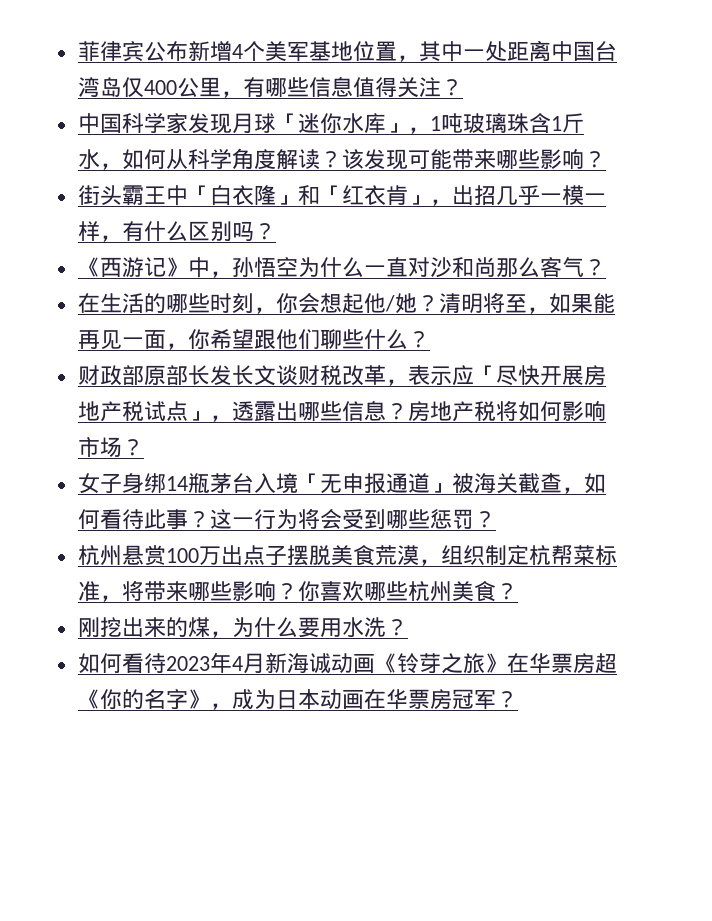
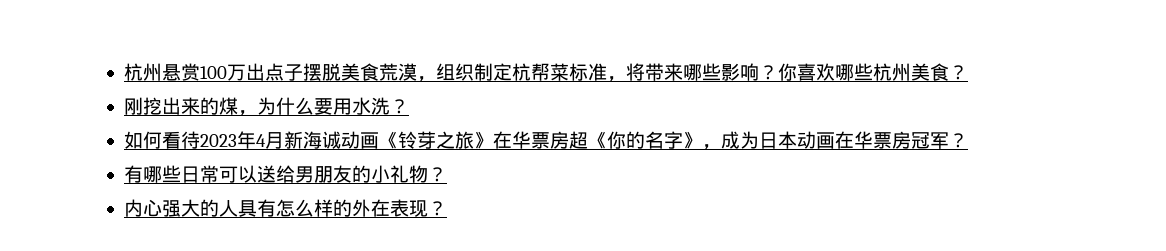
- 菲律宾公布新增4个美军基地位置，其中一处距离中国台湾岛仅400公里，有哪些信息值得关注？
- 中国科学家发现月球「迷你水库」，1吨玻璃珠含1斤水，如何从科学角度解读？该发现可能带来哪些影响？
- 街头霸王中「白衣隆」和「红衣肯」，出招几乎一模一样，有什么区别吗？
- 《西游记》中，孙悟空为什么一直对沙和尚那么客气？
- 在生活的哪些时刻，你会想起他/她？清明将至，如果能再见一面，你希望跟他们聊些什么？
- 财政部原部长发长文谈财税改革，表示应「尽快开展房地产税试点」，透露出哪些信息？房地产税将如何影响市场？
- 女子身绑14瓶茅台入境「无申报通道」被海关截查，如何看待此事？这一行为将会受到哪些惩罚？
+ 有哪些日常可以送给男朋友的小礼物？
+ 内心强大的人具有怎么样的外在表现？

